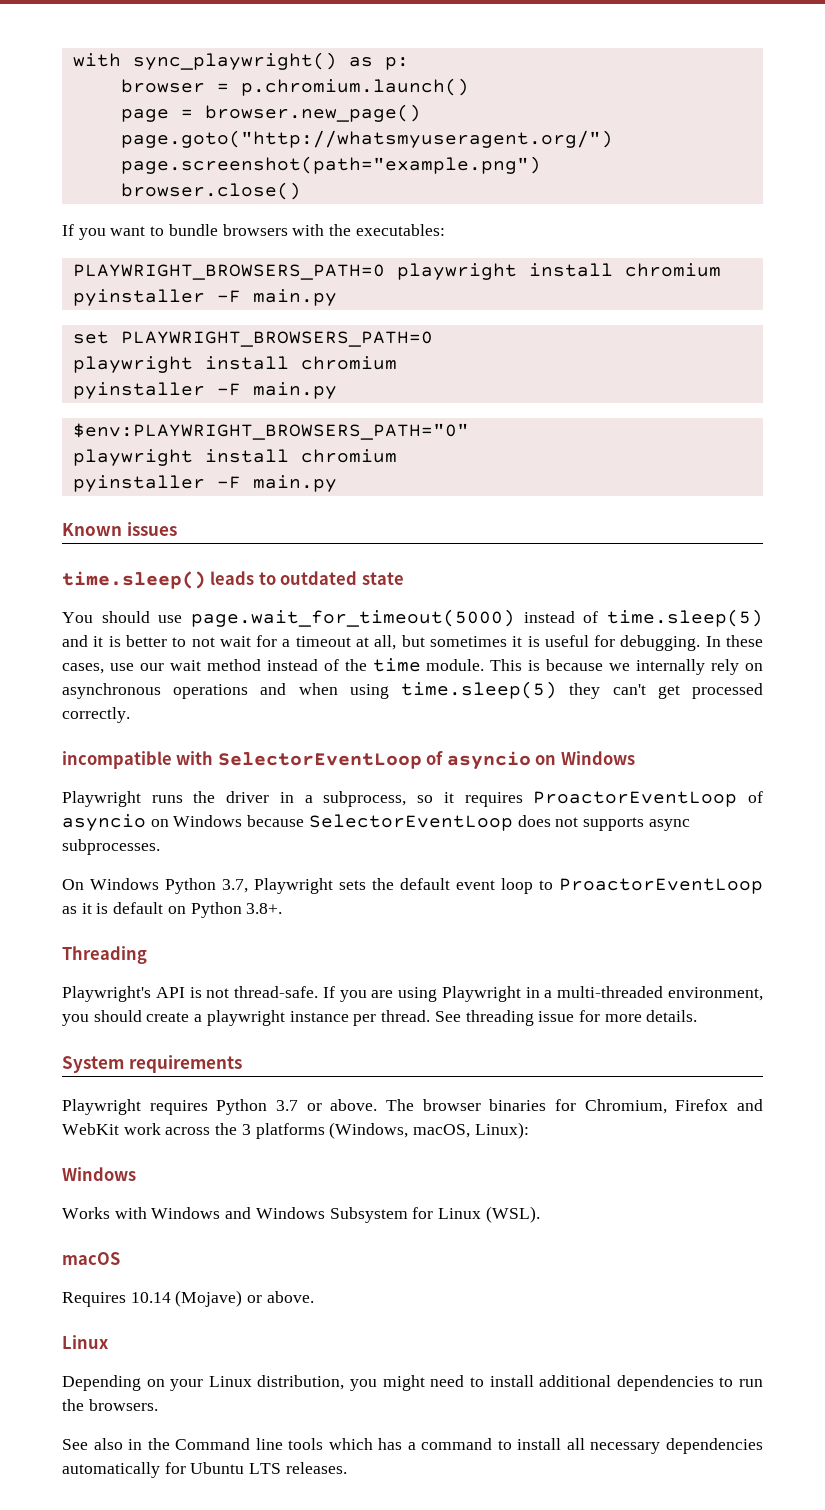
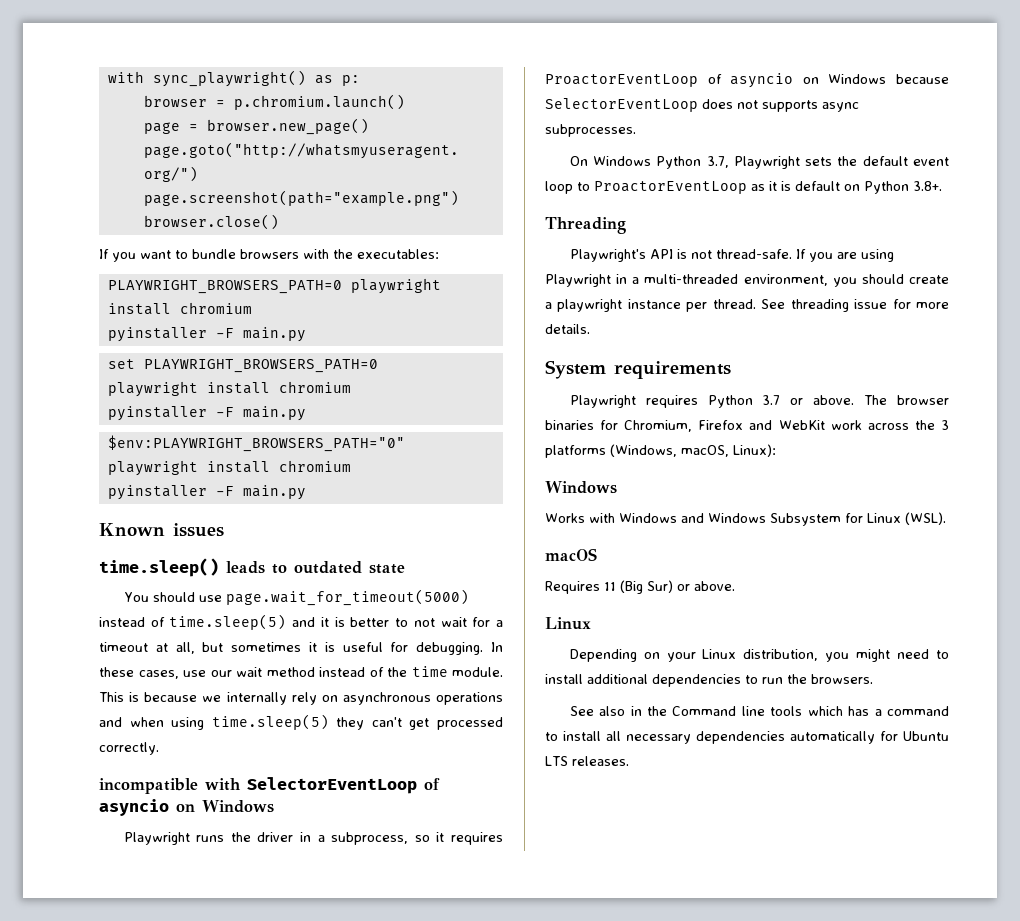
- Requires 10.14 (Mojave) or above.
+ Requires 11 (Big Sur) or above.

